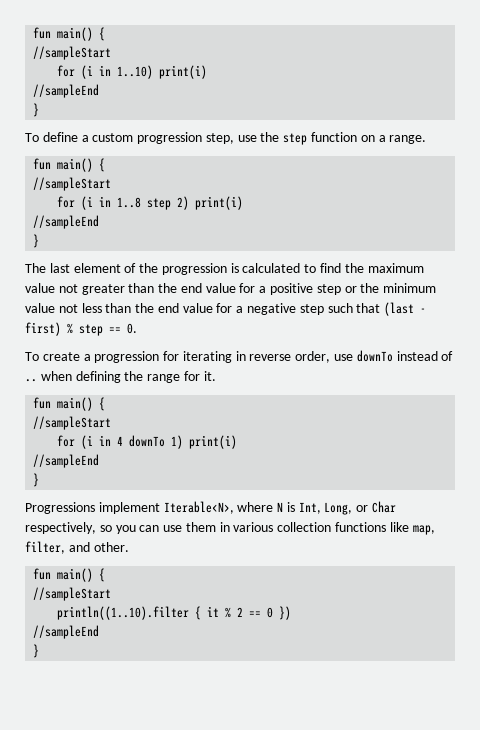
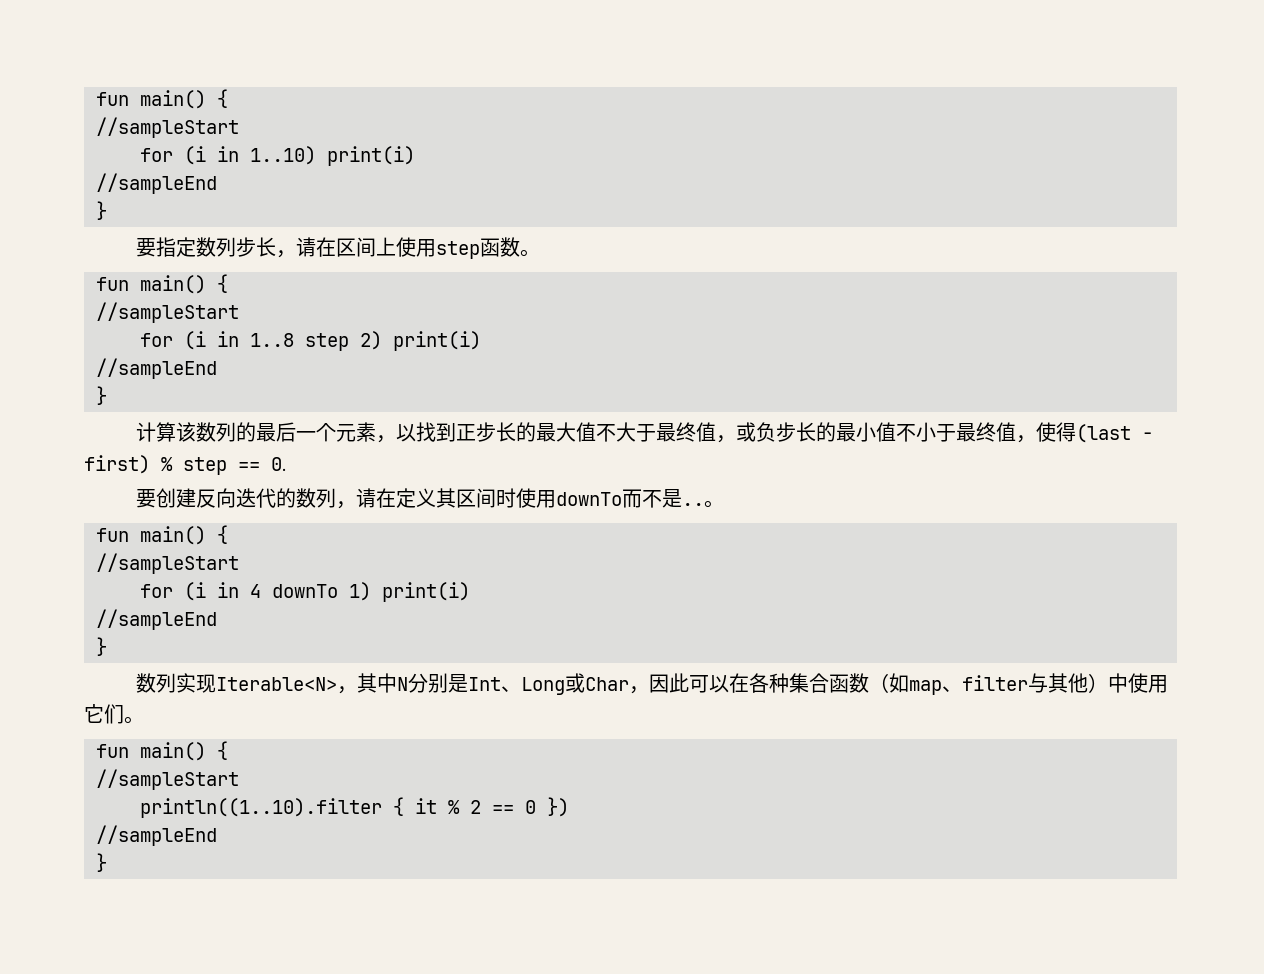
- To define a custom progression step, use the step function on a range.
+ 要指定数列步长，请在区间上使用step函数。
- The last element of the progression is calculated to find the maximum value not greater than the end value for a positive step or the minimum value not less than the end value for a negative step such that (last - first) % step == 0.
+ 计算该数列的最后一个元素，以找到正步长的最大值不大于最终值，或负步长的最小值不小于最终值，使得(last - first) % step == 0.
- To create a progression for iterating in reverse order, use downTo instead of .. when defining the range for it.
+ 要创建反向迭代的数列，请在定义其区间时使用downTo而不是..。
- Progressions implement Iterable<N>, where N is Int, Long, or Char respectively, so you can use them in various collection functions like map, filter, and other.
+ 数列实现Iterable<N>，其中N分别是Int、Long或Char，因此可以在各种集合函数（如map、filter与其他）中使用它们。

